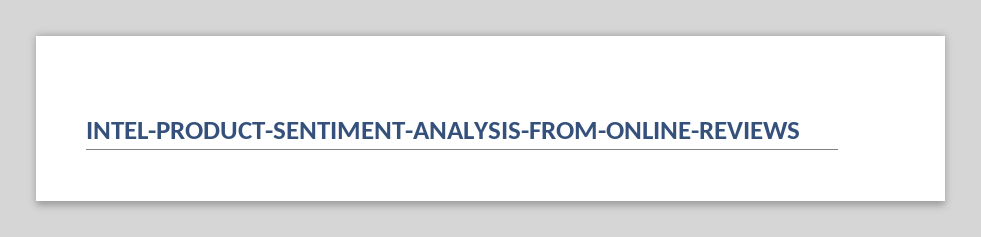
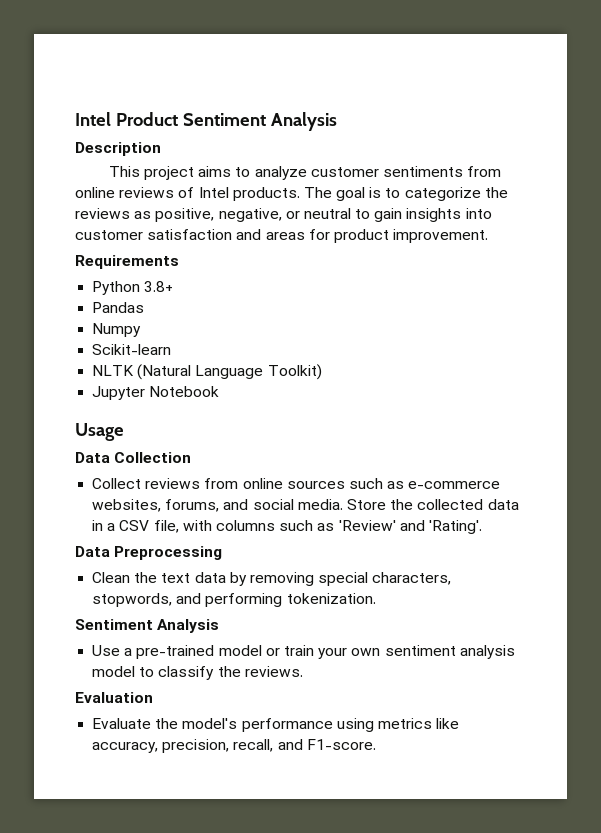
- INTEL-PRODUCT-SENTIMENT-ANALYSIS-FROM-ONLINE-REVIEWS
+ Intel Product Sentiment Analysis
+ Description
+ This project aims to analyze customer sentiments from online reviews of Intel products. The goal is to categorize the reviews as positive, negative, or neutral to gain insights into customer satisfaction and areas for product improvement.
+ Requirements
+ Python 3.8+
+ Pandas
+ Numpy
+ Scikit-learn
+ NLTK (Natural Language Toolkit)
+ Jupyter Notebook
+ Usage
+ Data Collection
+ Collect reviews from online sources such as e-commerce websites, forums, and social media. Store the collected data in a CSV file, with columns such as 'Review' and 'Rating'.
+ Data Preprocessing
+ Clean the text data by removing special characters, stopwords, and performing tokenization.
+ Sentiment Analysis
+ Use a pre-trained model or train your own sentiment analysis model to classify the reviews.
+ Evaluation
+ Evaluate the model's performance using metrics like accuracy, precision, recall, and F1-score.

